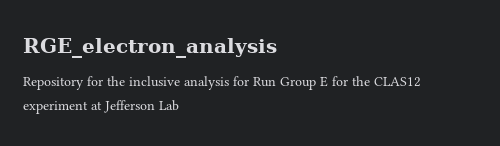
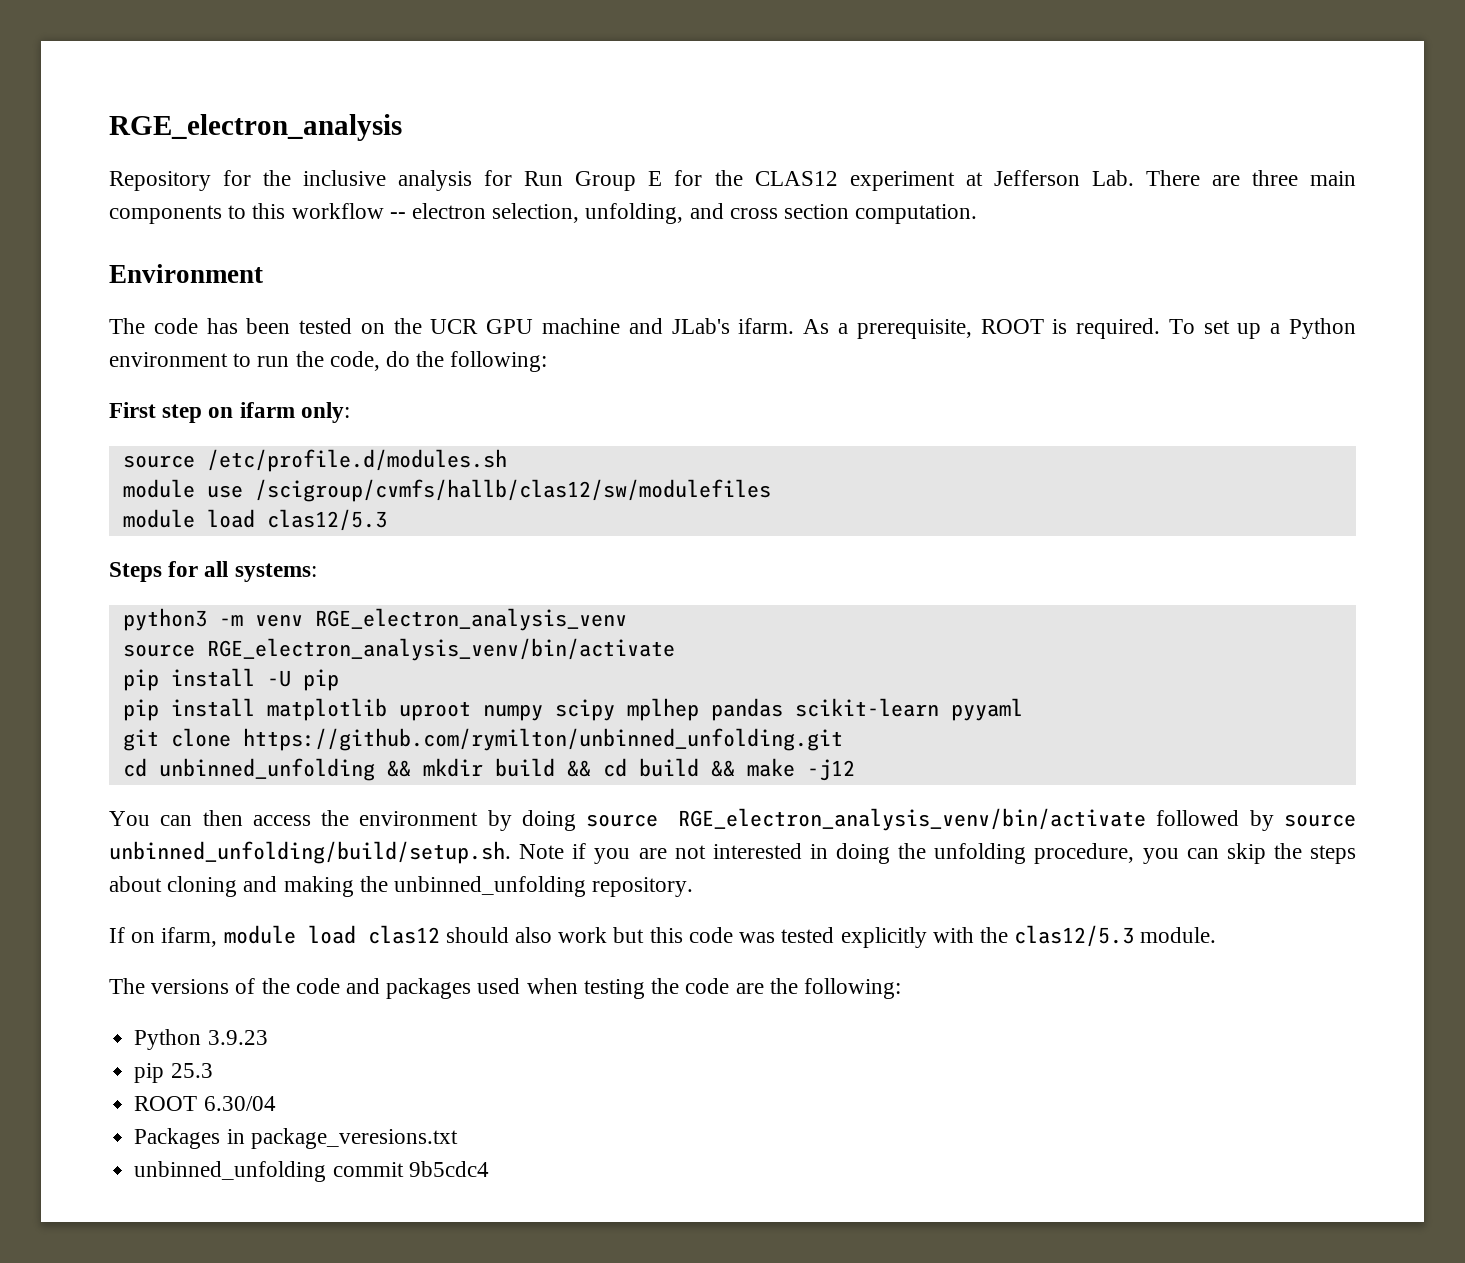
- Repository for the inclusive analysis for Run Group E for the CLAS12 experiment at Jefferson Lab
+ Repository for the inclusive analysis for Run Group E for the CLAS12 experiment at Jefferson Lab. There are three main components to this workflow -- electron selection, unfolding, and cross section computation.
+ Environment
+ The code has been tested on the UCR GPU machine and JLab's ifarm. As a prerequisite, ROOT is required. To set up a Python environment to run the code, do the following:
+ First step on ifarm only:
+ source /etc/profile.d/modules.sh
+ module use /scigroup/cvmfs/hallb/clas12/sw/modulefiles
+ module load clas12/5.3
+ Steps for all systems:
+ python3 -m venv RGE_electron_analysis_venv
+ source RGE_electron_analysis_venv/bin/activate
+ pip install -U pip
+ pip install matplotlib uproot numpy scipy mplhep pandas scikit-learn pyyaml
+ git clone https://github.com/rymilton/unbinned_unfolding.git
+ cd unbinned_unfolding && mkdir build && cd build && make -j12
+ You can then access the environment by doing source RGE_electron_analysis_venv/bin/activate followed by source unbinned_unfolding/build/setup.sh. Note if you are not interested in doing the unfolding procedure, you can skip the steps about cloning and making the unbinned_unfolding repository.
+ If on ifarm, module load clas12 should also work but this code was tested explicitly with the clas12/5.3 module.
+ The versions of the code and packages used when testing the code are the following:
+ Python 3.9.23
+ pip 25.3
+ ROOT 6.30/04
+ Packages in package_veresions.txt
+ unbinned_unfolding commit 9b5cdc4

